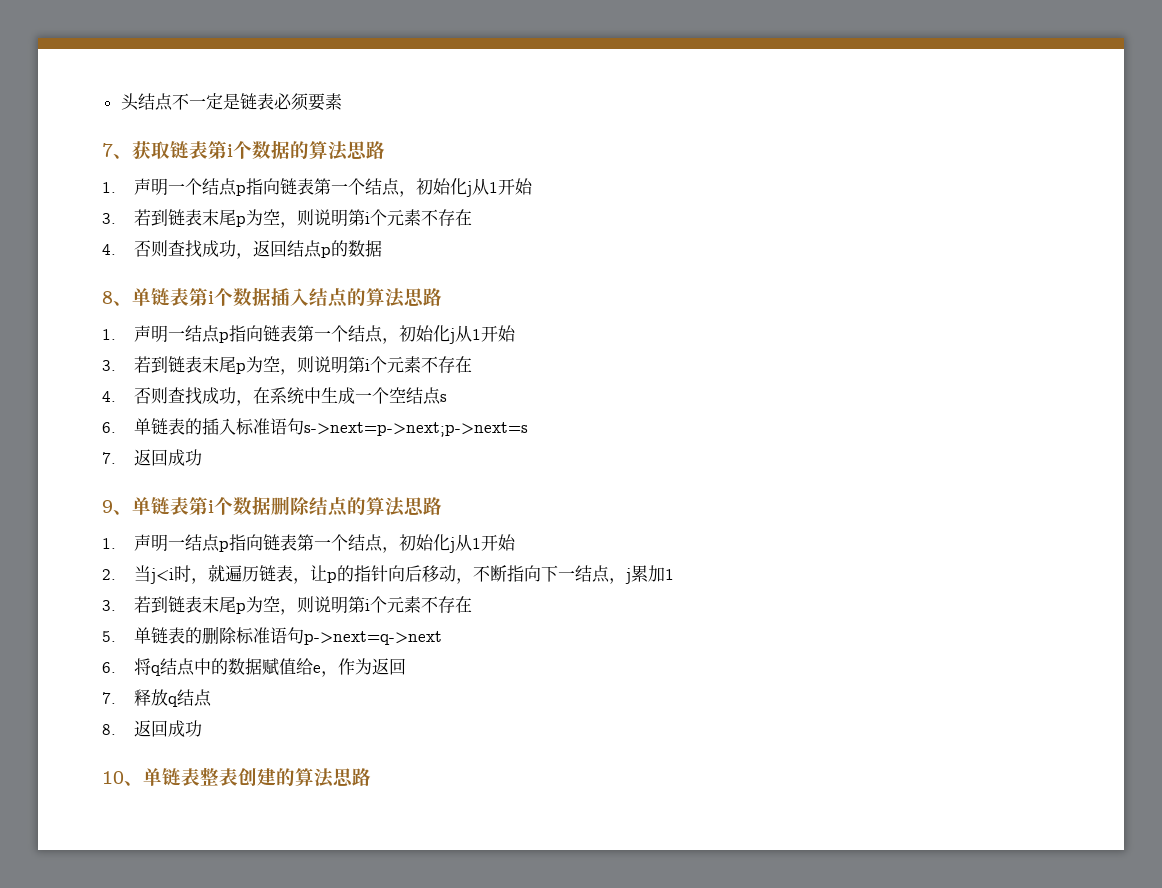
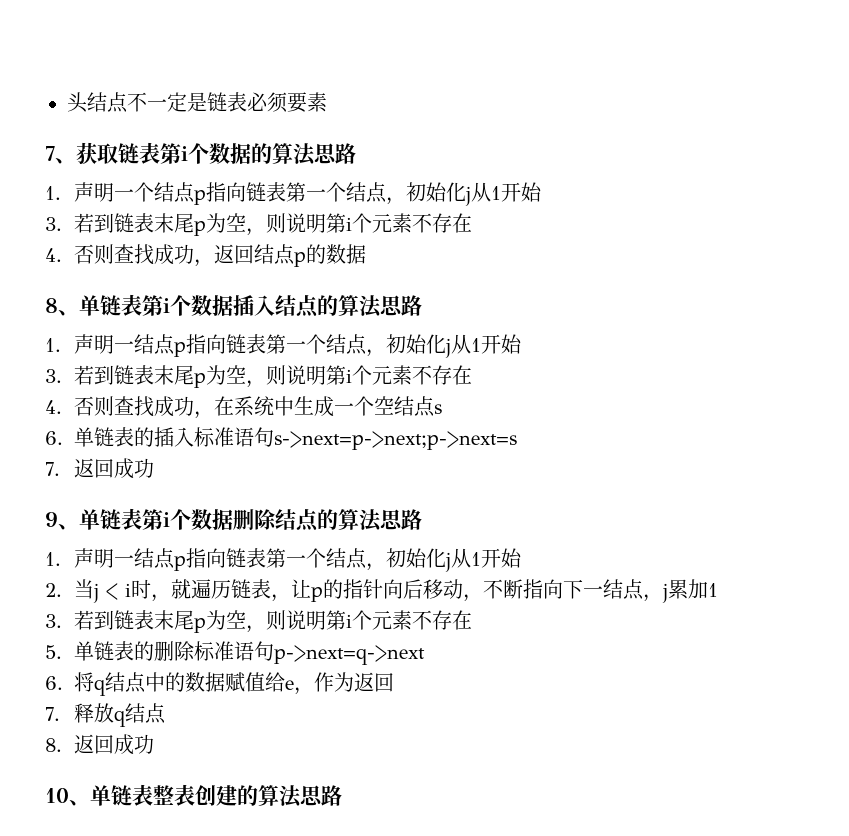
- 2.当j<i时，就遍历链表，让p的指针向后移动，不断指向下一结点，j累加1
+ 2.当j < i时，就遍历链表，让p的指针向后移动，不断指向下一结点，j累加1

